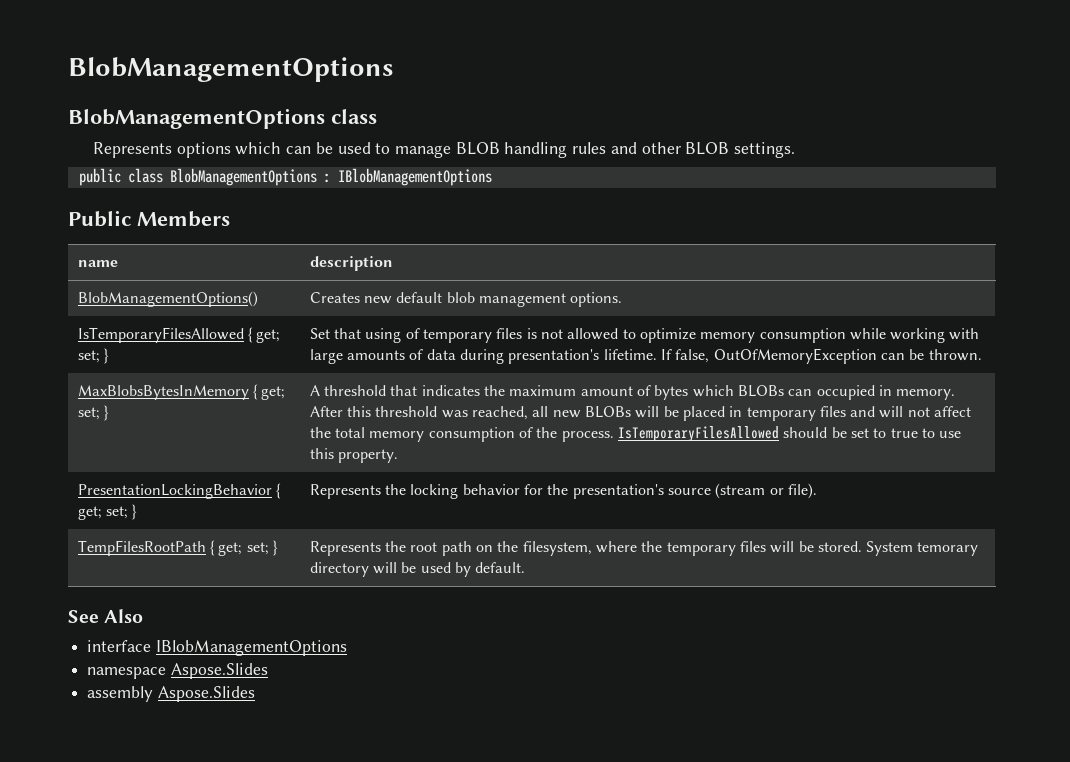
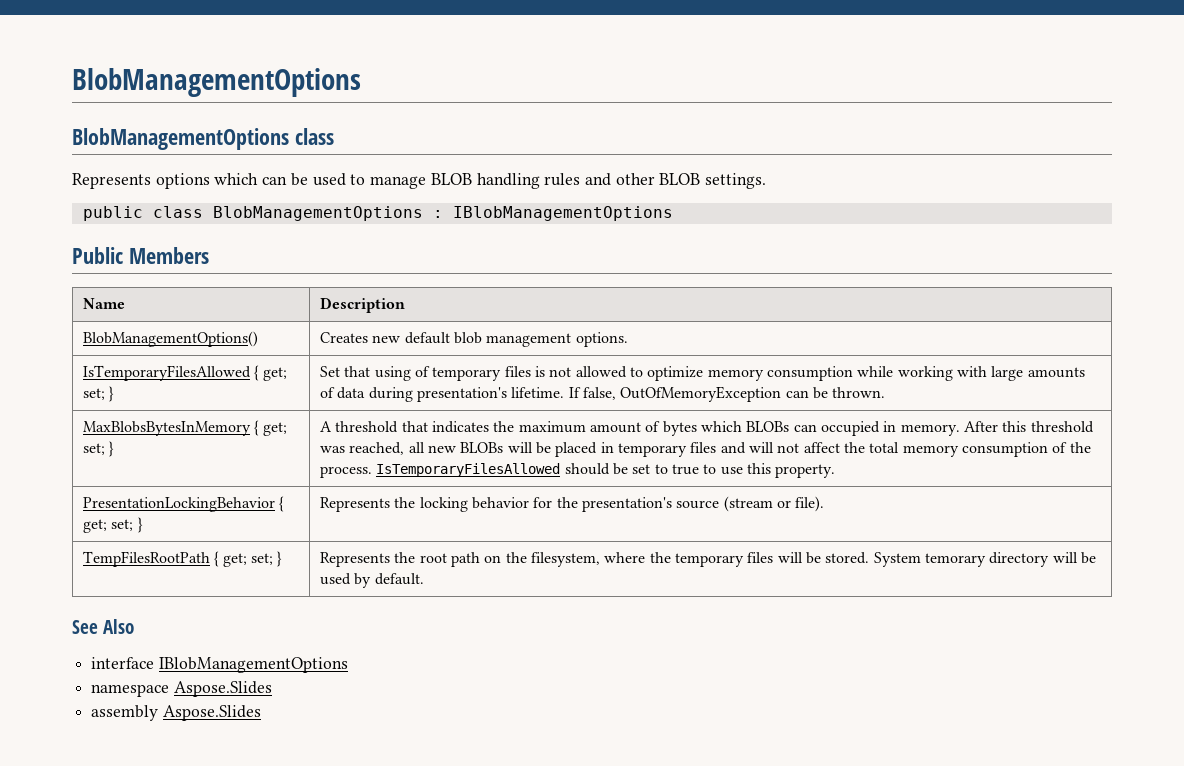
- name | description
+ Name | Description

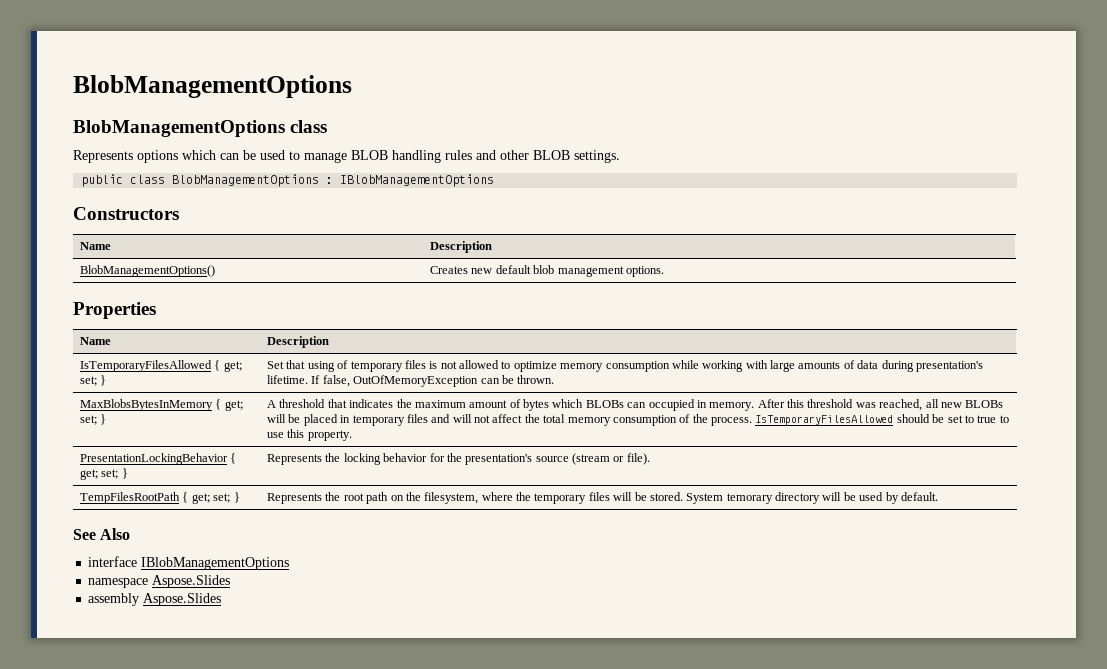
- Public Members
+ Constructors
+ Properties
+ Name | Description

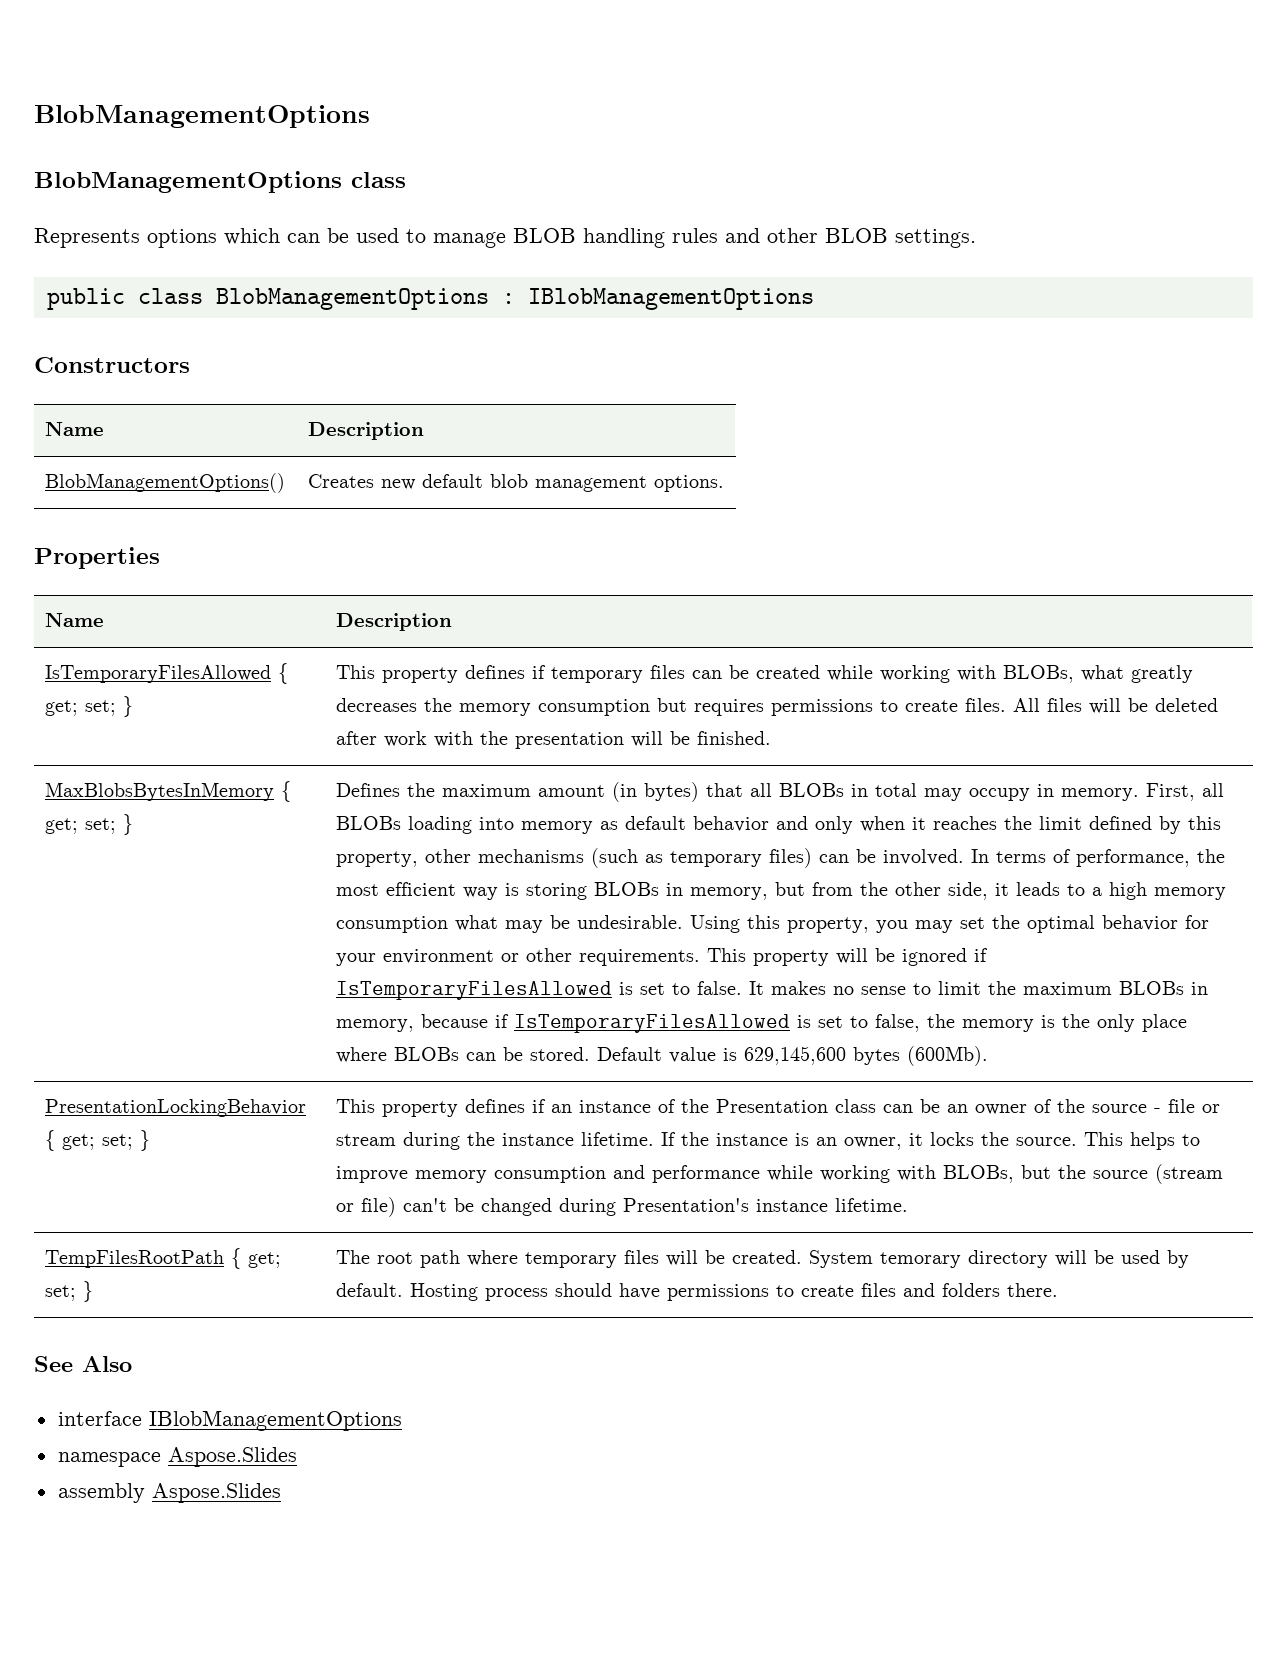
- Set that using of temporary files is not allowed to optimize memory consumption while working with large amounts of data during presentation's lifetime. If false, OutOfMemoryException can be thrown.
+ This property defines if temporary files can be created while working with BLOBs, what greatly decreases the memory consumption but requires permissions to create files. All files will be deleted after work with the presentation will be finished.
- A threshold that indicates the maximum amount of bytes which BLOBs can occupied in memory. After this threshold was reached, all new BLOBs will be placed in temporary files and will not affect the total memory consumption of the process. IsTemporaryFilesAllowed should be set to true to use this property.
+ Defines the maximum amount (in bytes) that all BLOBs in total may occupy in memory. First, all BLOBs loading into memory as default behavior and only when it reaches the limit defined by this property, other mechanisms (such as temporary files) can be involved. In terms of performance, the most efficient way is storing BLOBs in memory, but from the other side, it leads to a high memory consumption what may be undesirable. Using this property, you may set the optimal behavior for your environment or other requirements. This property will be ignored if IsTemporaryFilesAllowed is set to false. It makes no sense to limit the maximum BLOBs in memory, because if IsTemporaryFilesAllowed is set to false, the memory is the only place where BLOBs can be stored. Default value is 629,145,600 bytes (600Mb).
- Represents the locking behavior for the presentation's source (stream or file).
+ This property defines if an instance of the Presentation class can be an owner of the source - file or stream during the instance lifetime. If the instance is an owner, it locks the source. This helps to improve memory consumption and performance while working with BLOBs, but the source (stream or file) can't be changed during Presentation's instance lifetime.
- TempFilesRootPath { get; set; } | Represents the root path on the filesystem, where the temporary files will be stored. System temorary directory will be used by default.
+ TempFilesRootPath { get; set; } | The root path where temporary files will be created. System temorary directory will be used by default. Hosting process should have permissions to create files and folders there.

